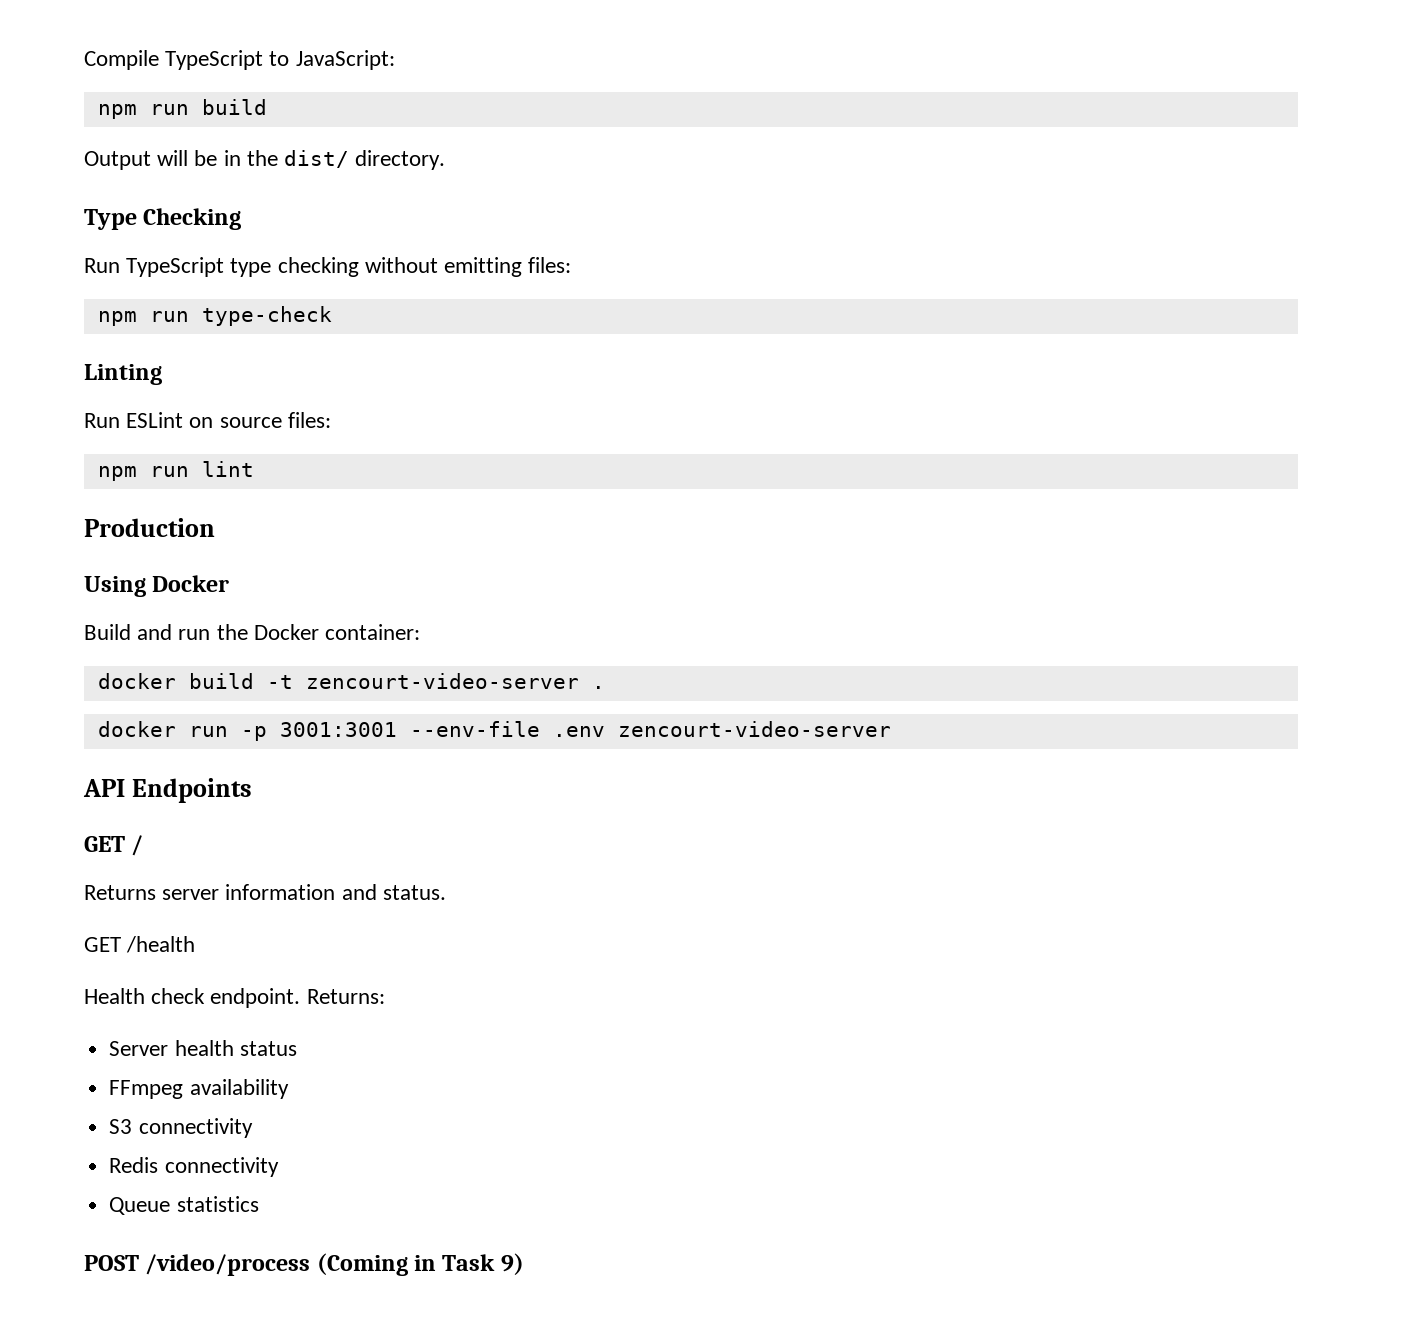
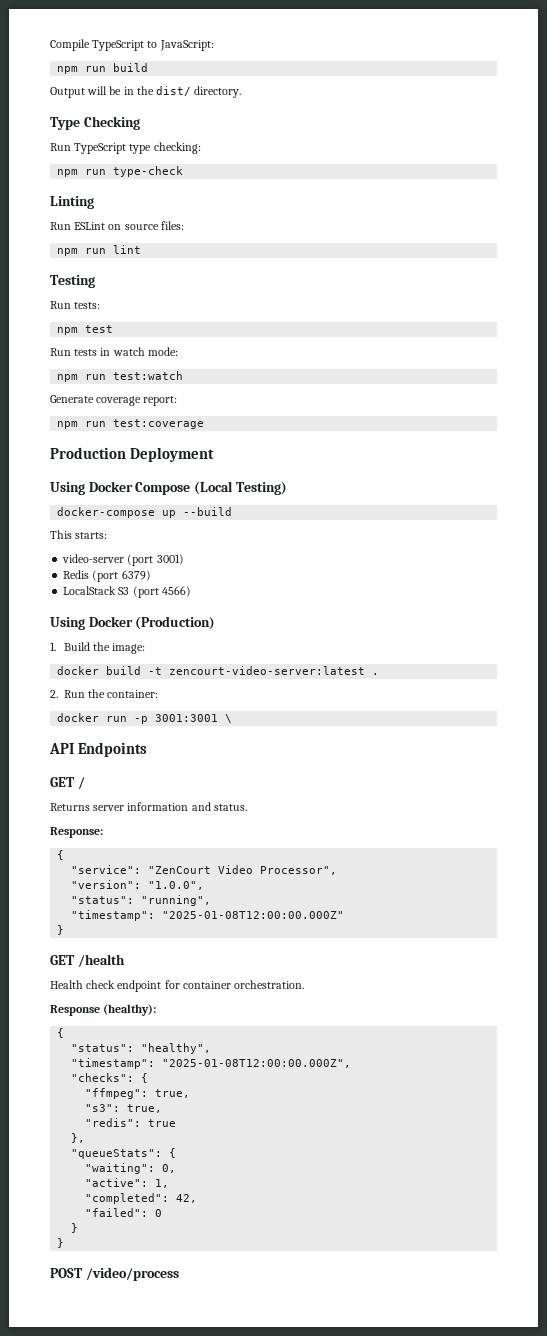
- Run TypeScript type checking without emitting files:
+ Run TypeScript type checking:
+ Testing
+ Run tests:
+ npm test
+ Run tests in watch mode:
+ npm run test:watch
+ Generate coverage report:
+ npm run test:coverage
- Production
- Using Docker
- Build and run the Docker container:
+ Production Deployment
+ Using Docker Compose (Local Testing)
+ docker-compose up --build
+ This starts:
+ video-server (port 3001)
+ Redis (port 6379)
+ LocalStack S3 (port 4566)
+ Using Docker (Production)
+ 1. Build the image:
- docker build -t zencourt-video-server .
+ docker build -t zencourt-video-server:latest .
+ 2. Run the container:
- docker run -p 3001:3001 --env-file .env zencourt-video-server
+ docker run -p 3001:3001 \
+ Response:
+ {
+ "service": "ZenCourt Video Processor",
+ "version": "1.0.0",
+ "status": "running",
+ "timestamp": "2025-01-08T12:00:00.000Z"
+ }
  GET /health
- Health check endpoint. Returns:
- Server health status
- FFmpeg availability
- S3 connectivity
- Redis connectivity
- Queue statistics
- POST /video/process (Coming in Task 9)
+ Health check endpoint for container orchestration.
+ Response (healthy):
+ {
+ "status": "healthy",
+ "timestamp": "2025-01-08T12:00:00.000Z",
+ "checks": {
+ "ffmpeg": true,
+ "s3": true,
+ "redis": true
+ },
+ "queueStats": {
+ "waiting": 0,
+ "active": 1,
+ "completed": 42,
+ "failed": 0
+ }
+ }
+ POST /video/process

